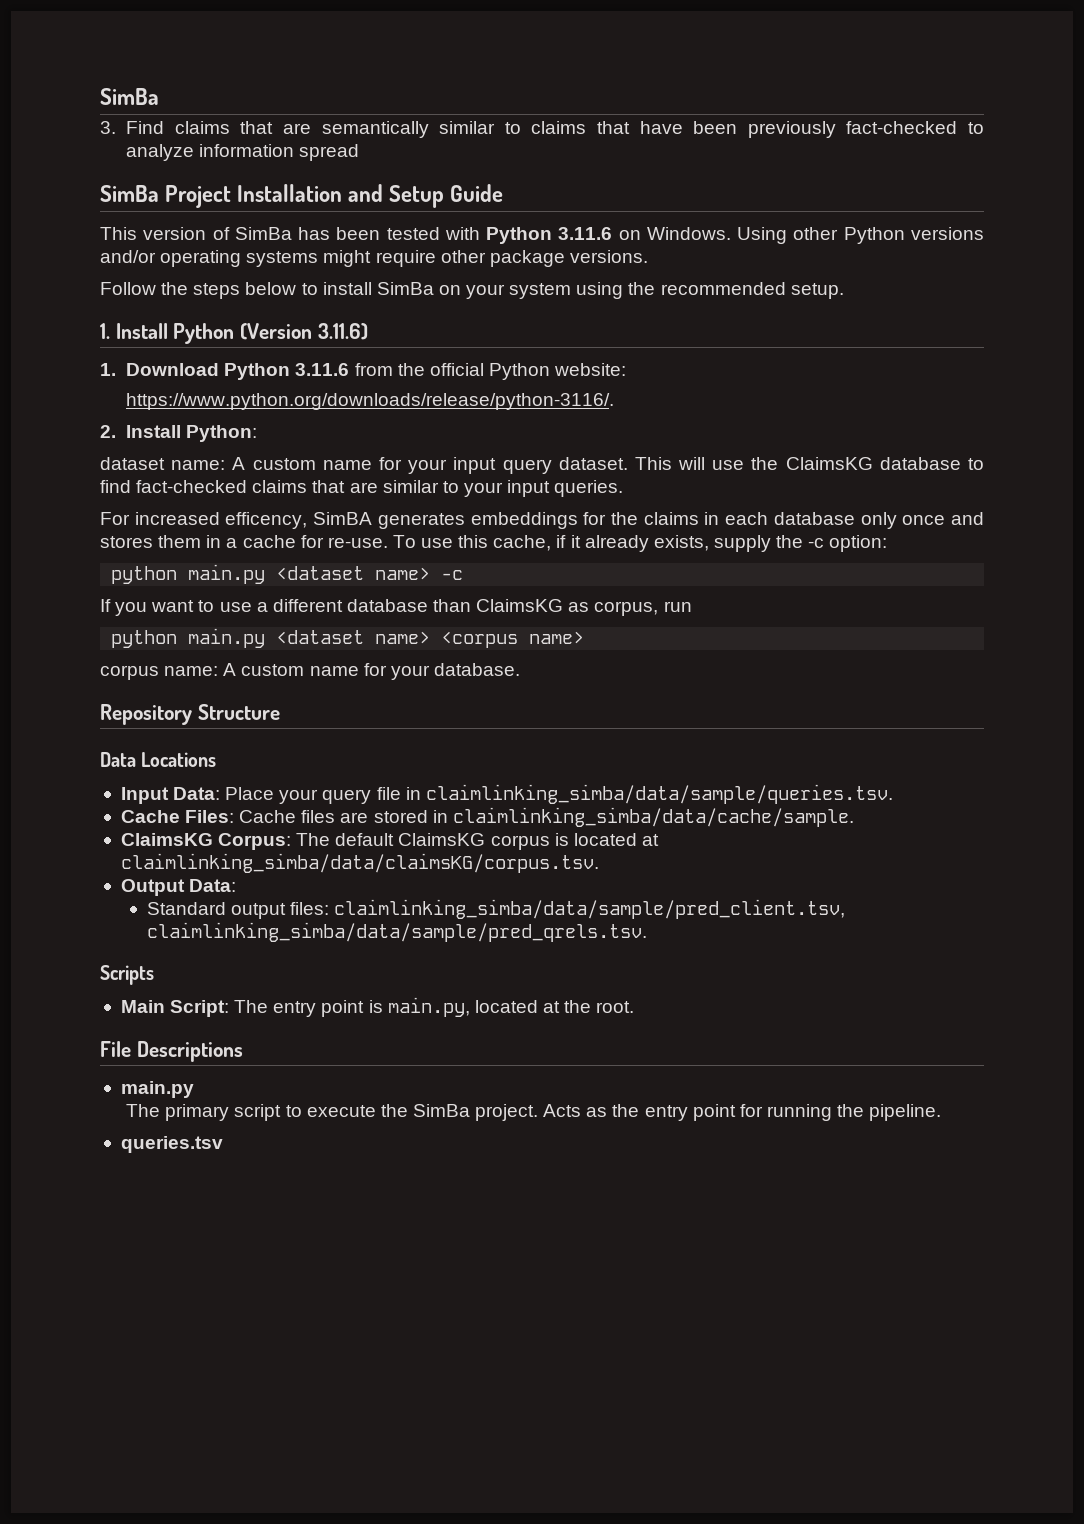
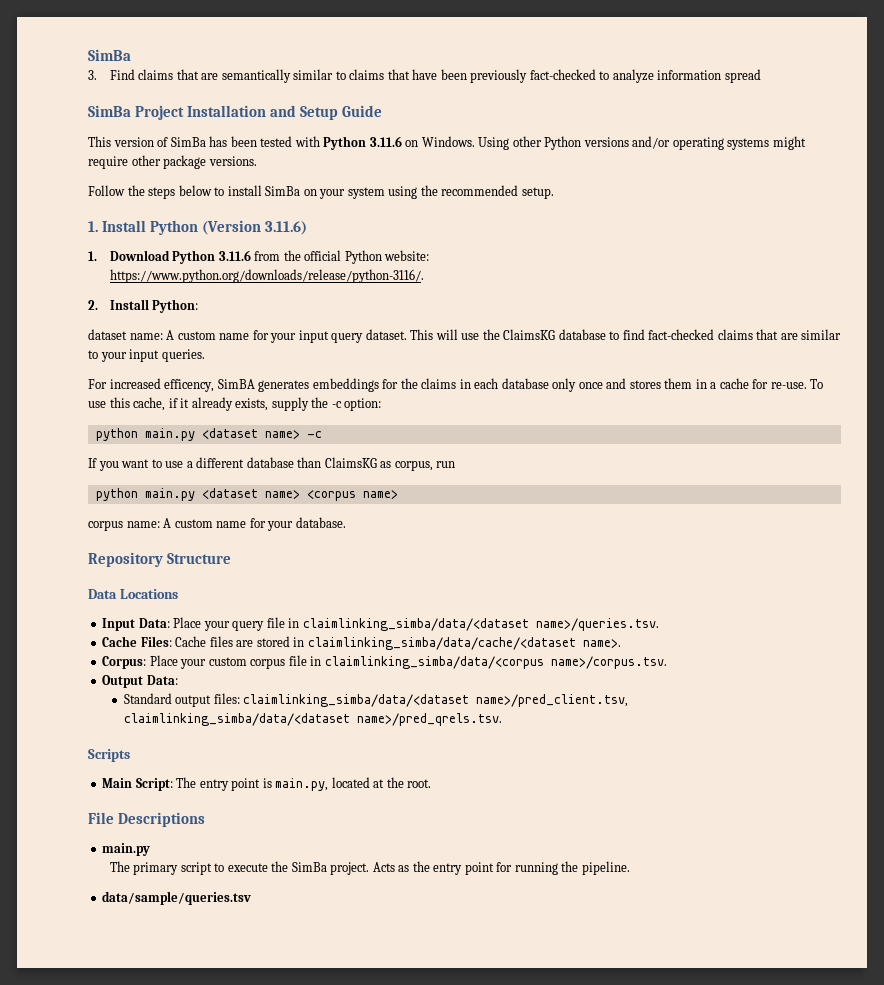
- Input Data: Place your query file in claimlinking_simba/data/sample/queries.tsv.
+ Input Data: Place your query file in claimlinking_simba/data/<dataset name>/queries.tsv.
- Cache Files: Cache files are stored in claimlinking_simba/data/cache/sample.
- ClaimsKG Corpus: The default ClaimsKG corpus is located at claimlinking_simba/data/claimsKG/corpus.tsv.
+ Cache Files: Cache files are stored in claimlinking_simba/data/cache/<dataset name>.
+ Corpus: Place your custom corpus file in claimlinking_simba/data/<corpus name>/corpus.tsv.
- Standard output files: claimlinking_simba/data/sample/pred_client.tsv, claimlinking_simba/data/sample/pred_qrels.tsv.
+ Standard output files: claimlinking_simba/data/<dataset name>/pred_client.tsv, claimlinking_simba/data/<dataset name>/pred_qrels.tsv.
- queries.tsv
+ data/sample/queries.tsv

